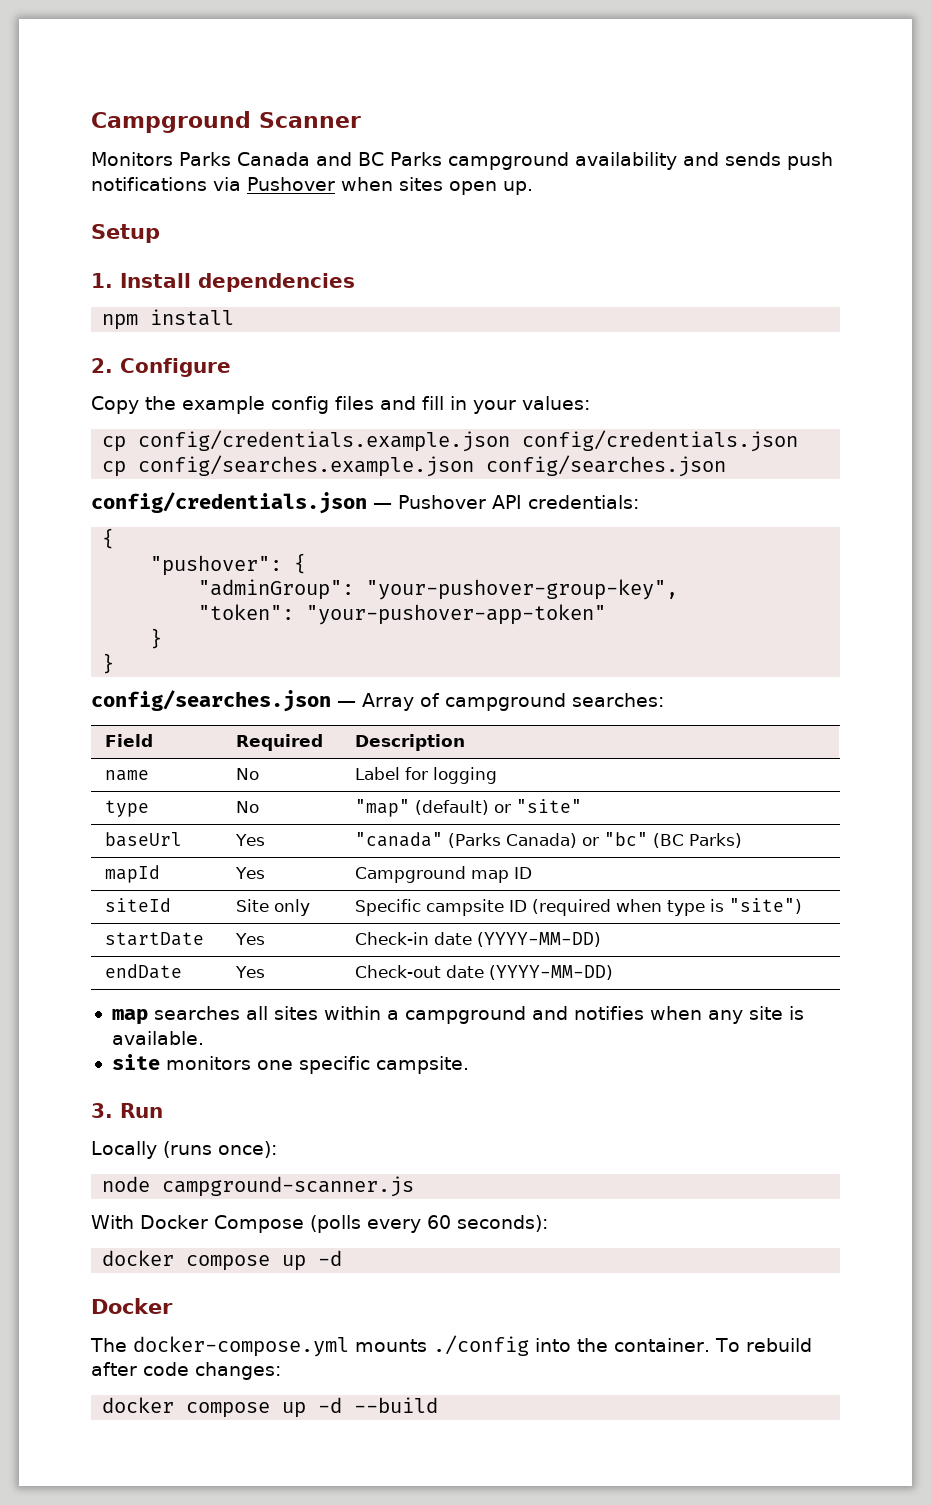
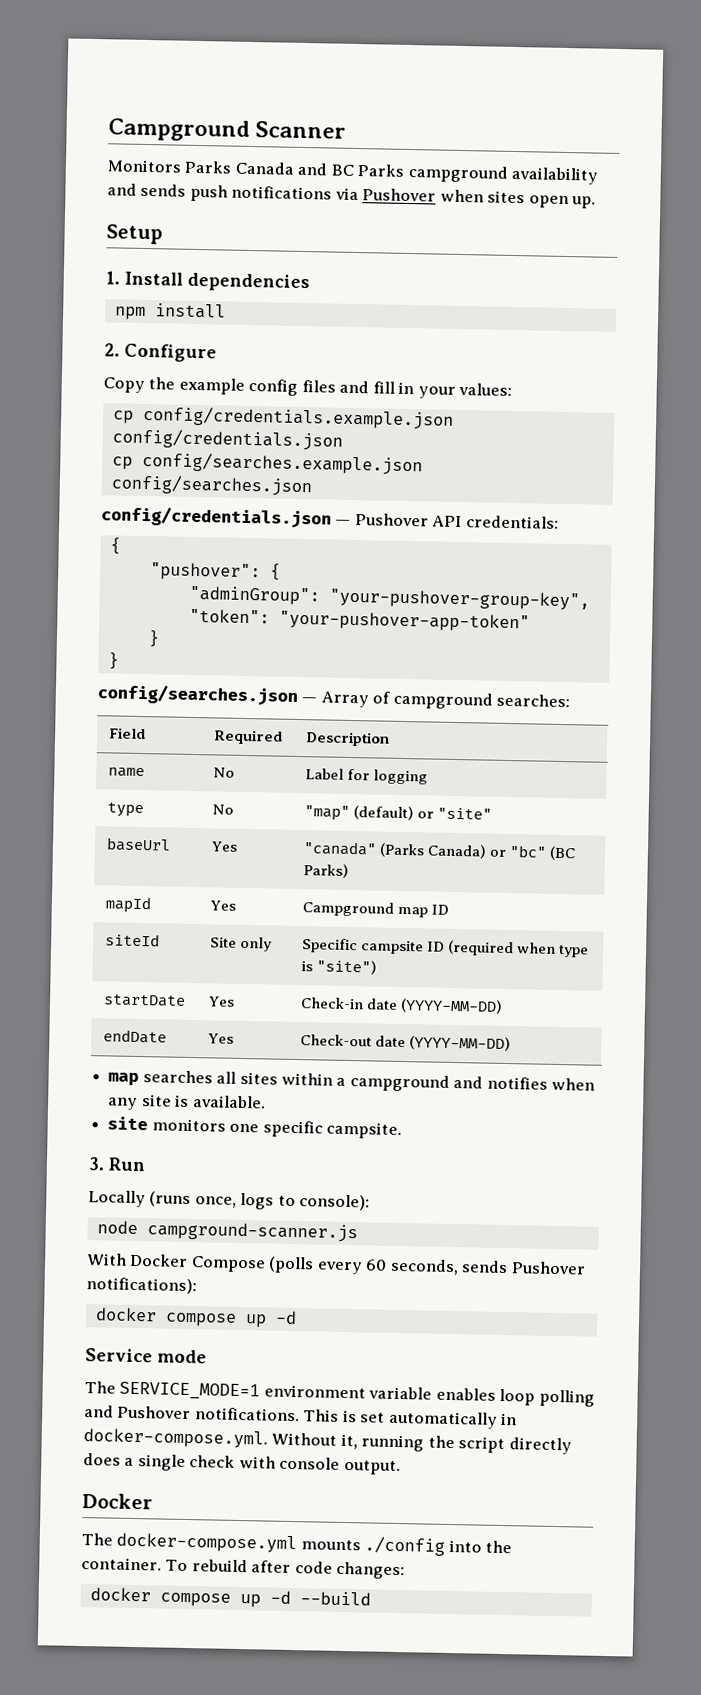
- Locally (runs once):
+ Locally (runs once, logs to console):
- With Docker Compose (polls every 60 seconds):
+ With Docker Compose (polls every 60 seconds, sends Pushover notifications):
  docker compose up -d
+ Service mode
+ The SERVICE_MODE=1 environment variable enables loop polling and Pushover notifications. This is set automatically in docker-compose.yml. Without it, running the script directly does a single check with console output.

